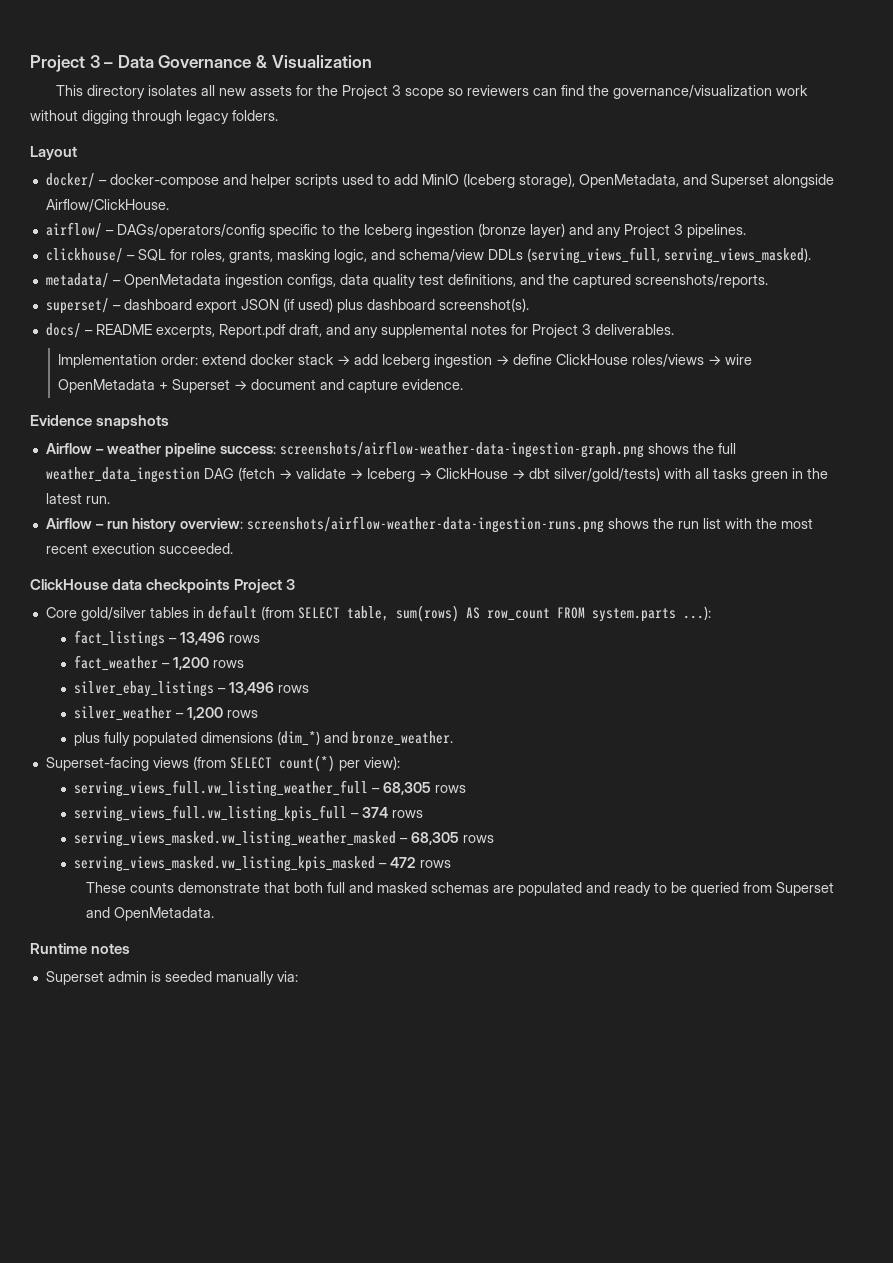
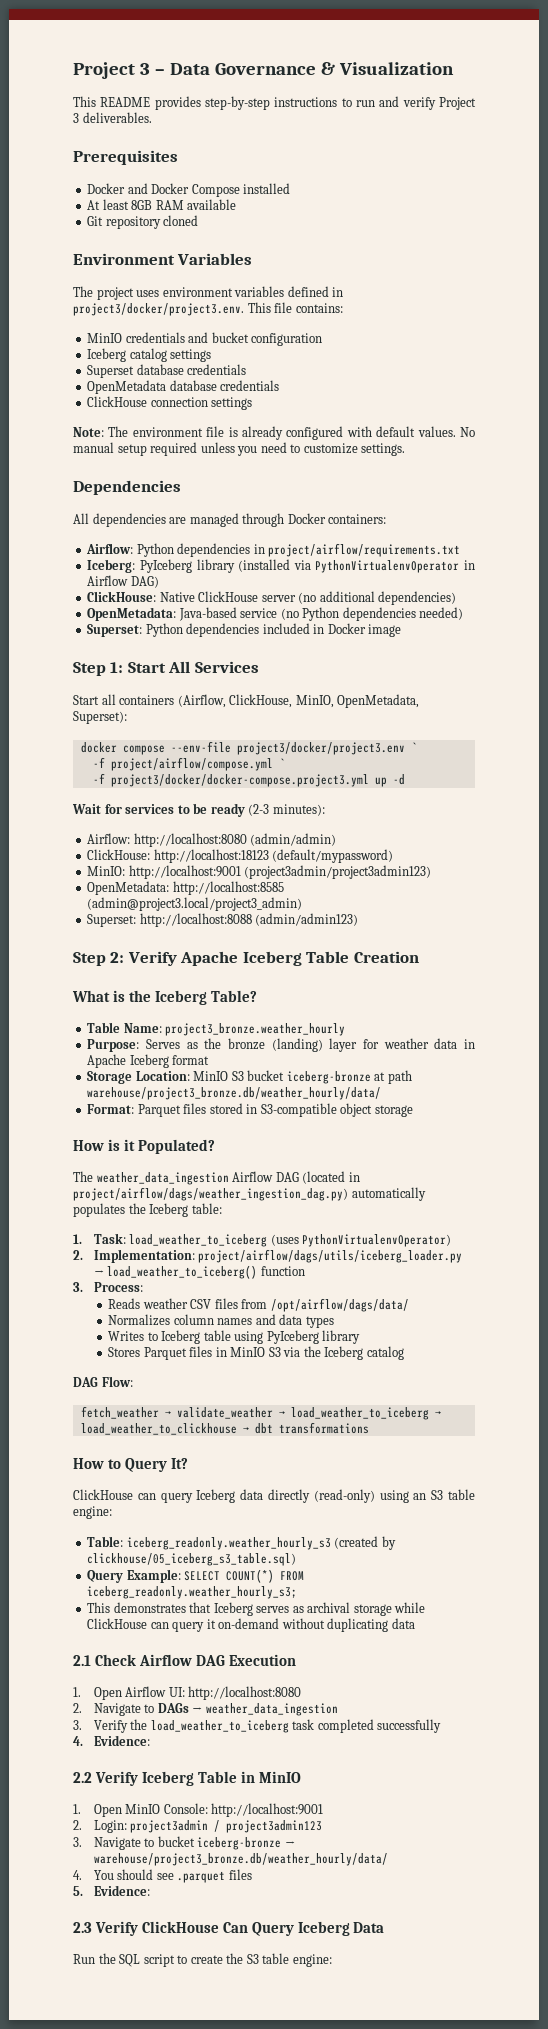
- This directory isolates all new assets for the Project 3 scope so reviewers can find the governance/visualization work without digging through legacy folders.
- Layout
- docker/ – docker-compose and helper scripts used to add MinIO (Iceberg storage), OpenMetadata, and Superset alongside Airflow/ClickHouse.
- airflow/ – DAGs/operators/config specific to the Iceberg ingestion (bronze layer) and any Project 3 pipelines.
- clickhouse/ – SQL for roles, grants, masking logic, and schema/view DDLs (serving_views_full, serving_views_masked).
- metadata/ – OpenMetadata ingestion configs, data quality test definitions, and the captured screenshots/reports.
- superset/ – dashboard export JSON (if used) plus dashboard screenshot(s).
- docs/ – README excerpts, Report.pdf draft, and any supplemental notes for Project 3 deliverables.
- Implementation order: extend docker stack → add Iceberg ingestion → define ClickHouse roles/views → wire OpenMetadata + Superset → document and capture evidence.
- Evidence snapshots
- Airflow – weather pipeline success: screenshots/airflow-weather-data-ingestion-graph.png shows the full weather_data_ingestion DAG (fetch → validate → Iceberg → ClickHouse → dbt silver/gold/tests) with all tasks green in the latest run.
- Airflow – run history overview: screenshots/airflow-weather-data-ingestion-runs.png shows the run list with the most recent execution succeeded.
- ClickHouse data checkpoints Project 3
- Core gold/silver tables in default (from SELECT table, sum(rows) AS row_count FROM system.parts ...):
- fact_listings – 13,496 rows
- fact_weather – 1,200 rows
- silver_ebay_listings – 13,496 rows
- silver_weather – 1,200 rows
- plus fully populated dimensions (dim_*) and bronze_weather.
- Superset-facing views (from SELECT count(*) per view):
- serving_views_full.vw_listing_weather_full – 68,305 rows
- serving_views_full.vw_listing_kpis_full – 374 rows
- serving_views_masked.vw_listing_weather_masked – 68,305 rows
- serving_views_masked.vw_listing_kpis_masked – 472 rows
- These counts demonstrate that both full and masked schemas are populated and ready to be queried from Superset and OpenMetadata.
- Runtime notes
- Superset admin is seeded manually via:
+ This README provides step-by-step instructions to run and verify Project 3 deliverables.
+ Prerequisites
+ Docker and Docker Compose installed
+ At least 8GB RAM available
+ Git repository cloned
+ Environment Variables
+ The project uses environment variables defined in project3/docker/project3.env. This file contains:
+ MinIO credentials and bucket configuration
+ Iceberg catalog settings
+ Superset database credentials
+ OpenMetadata database credentials
+ ClickHouse connection settings
+ Note: The environment file is already configured with default values. No manual setup required unless you need to customize settings.
+ Dependencies
+ All dependencies are managed through Docker containers:
+ Airflow: Python dependencies in project/airflow/requirements.txt
+ Iceberg: PyIceberg library (installed via PythonVirtualenvOperator in Airflow DAG)
+ ClickHouse: Native ClickHouse server (no additional dependencies)
+ OpenMetadata: Java-based service (no Python dependencies needed)
+ Superset: Python dependencies included in Docker image
+ Step 1: Start All Services
+ Start all containers (Airflow, ClickHouse, MinIO, OpenMetadata, Superset):
+ docker compose --env-file project3/docker/project3.env `
+ -f project/airflow/compose.yml `
+ -f project3/docker/docker-compose.project3.yml up -d
+ Wait for services to be ready (2-3 minutes):
+ Airflow: http://localhost:8080 (admin/admin)
+ ClickHouse: http://localhost:18123 (default/mypassword)
+ MinIO: http://localhost:9001 (project3admin/project3admin123)
+ OpenMetadata: http://localhost:8585 (admin@project3.local/project3_admin)
+ Superset: http://localhost:8088 (admin/admin123)
+ Step 2: Verify Apache Iceberg Table Creation
+ What is the Iceberg Table?
+ Table Name: project3_bronze.weather_hourly
+ Purpose: Serves as the bronze (landing) layer for weather data in Apache Iceberg format
+ Storage Location: MinIO S3 bucket iceberg-bronze at path warehouse/project3_bronze.db/weather_hourly/data/
+ Format: Parquet files stored in S3-compatible object storage
+ How is it Populated?
+ The weather_data_ingestion Airflow DAG (located in project/airflow/dags/weather_ingestion_dag.py) automatically populates the Iceberg table:
+ 1. Task: load_weather_to_iceberg (uses PythonVirtualenvOperator)
+ 2. Implementation: project/airflow/dags/utils/iceberg_loader.py → load_weather_to_iceberg() function
+ 3. Process:
+ Reads weather CSV files from /opt/airflow/dags/data/
+ Normalizes column names and data types
+ Writes to Iceberg table using PyIceberg library
+ Stores Parquet files in MinIO S3 via the Iceberg catalog
+ DAG Flow:
+ fetch_weather → validate_weather → load_weather_to_iceberg → load_weather_to_clickhouse → dbt transformations
+ How to Query It?
+ ClickHouse can query Iceberg data directly (read-only) using an S3 table engine:
+ Table: iceberg_readonly.weather_hourly_s3 (created by clickhouse/05_iceberg_s3_table.sql)
+ Query Example: SELECT COUNT(*) FROM iceberg_readonly.weather_hourly_s3;
+ This demonstrates that Iceberg serves as archival storage while ClickHouse can query it on-demand without duplicating data
+ 2.1 Check Airflow DAG Execution
+ 1. Open Airflow UI: http://localhost:8080
+ 2. Navigate to DAGs → weather_data_ingestion
+ 3. Verify the load_weather_to_iceberg task completed successfully
+ 4. Evidence:
+ 2.2 Verify Iceberg Table in MinIO
+ 1. Open MinIO Console: http://localhost:9001
+ 2. Login: project3admin / project3admin123
+ 3. Navigate to bucket iceberg-bronze → warehouse/project3_bronze.db/weather_hourly/data/
+ 4. You should see .parquet files
+ 5. Evidence:
+ 2.3 Verify ClickHouse Can Query Iceberg Data
+ Run the SQL script to create the S3 table engine:

